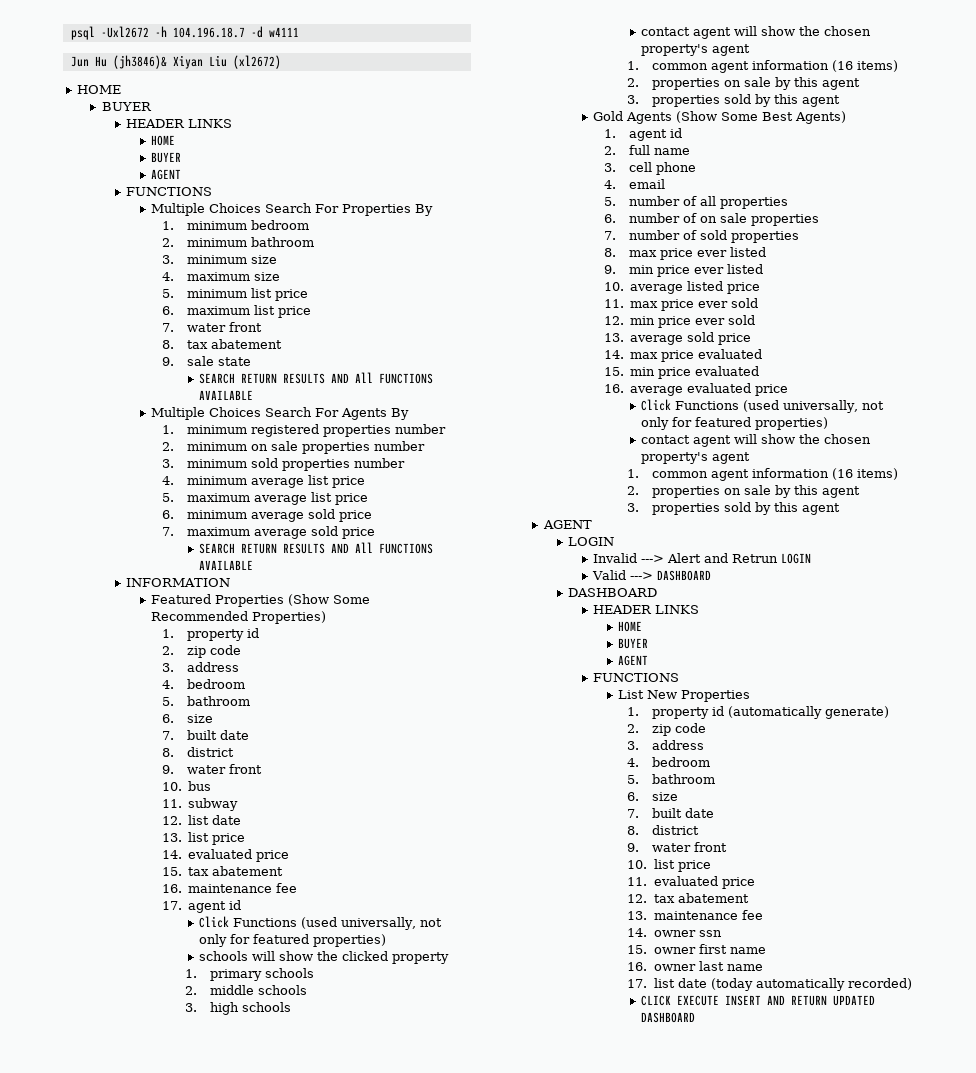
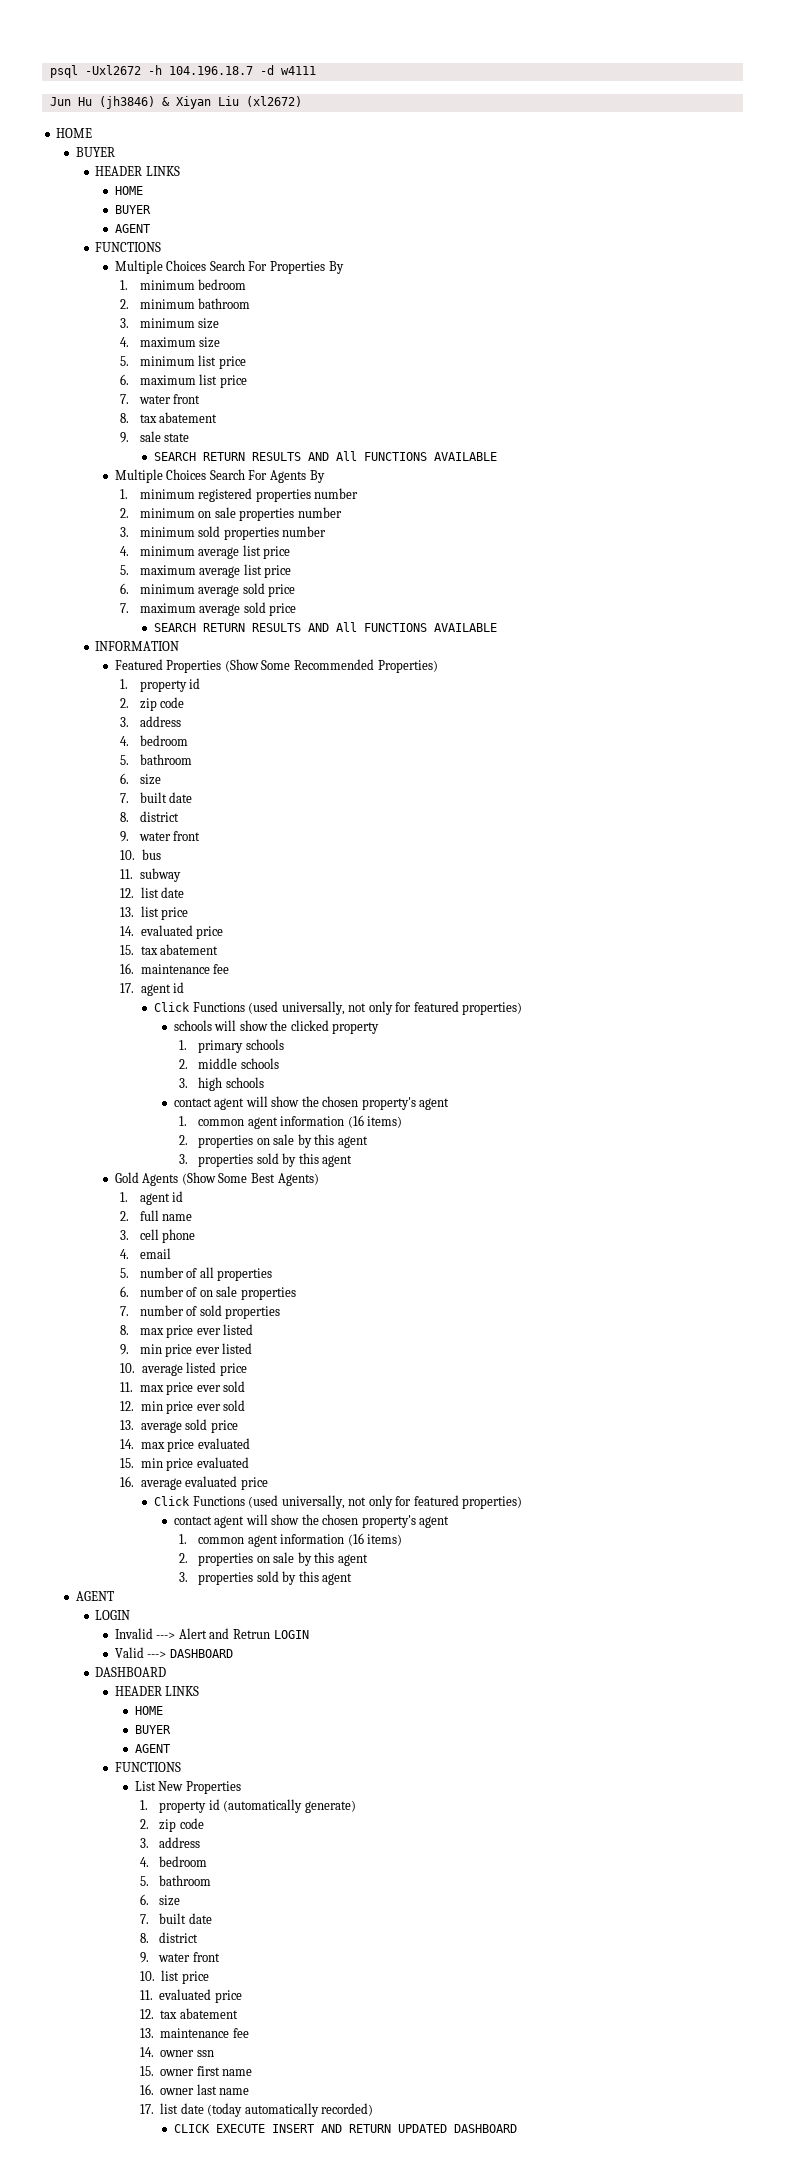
- Jun Hu (jh3846)& Xiyan Liu (xl2672)
+ Jun Hu (jh3846) & Xiyan Liu (xl2672)

